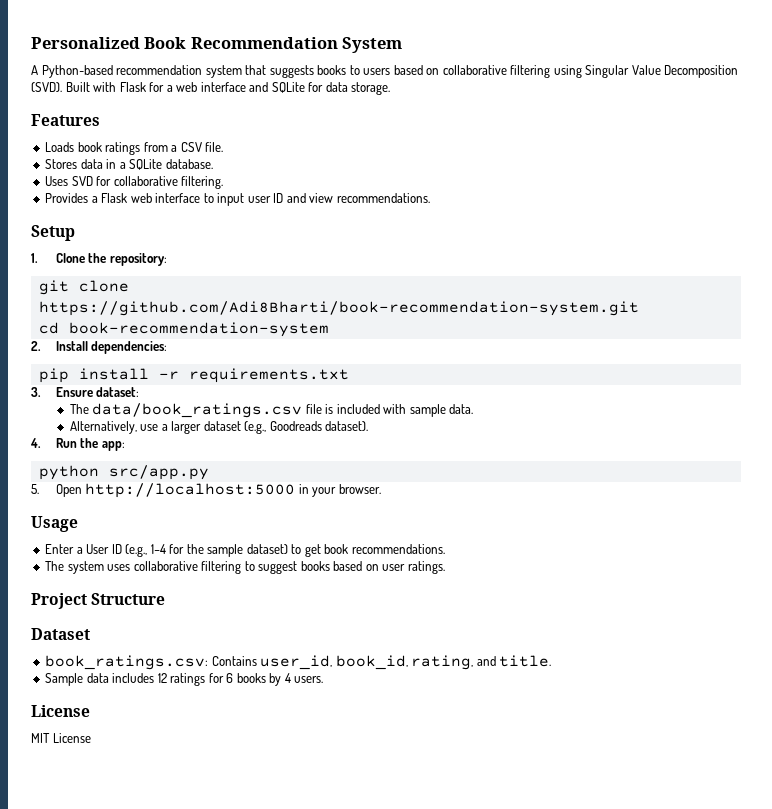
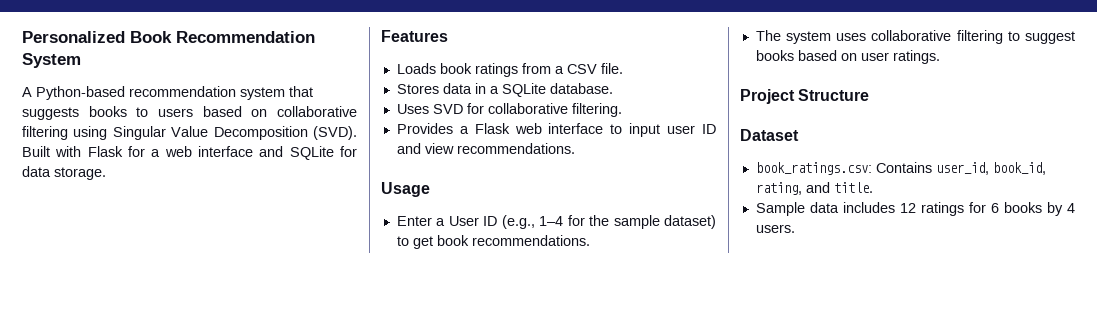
- Setup
- 1. Clone the repository:
- git clone https://github.com/Adi8Bharti/book-recommendation-system.git
- cd book-recommendation-system
- 2. Install dependencies:
- pip install -r requirements.txt
- 3. Ensure dataset:
- The data/book_ratings.csv file is included with sample data.
- Alternatively, use a larger dataset (e.g., Goodreads dataset).
- 4. Run the app:
- python src/app.py
- 5. Open http://localhost:5000 in your browser.
  Sample data includes 12 ratings for 6 books by 4 users.
- License
- MIT License

